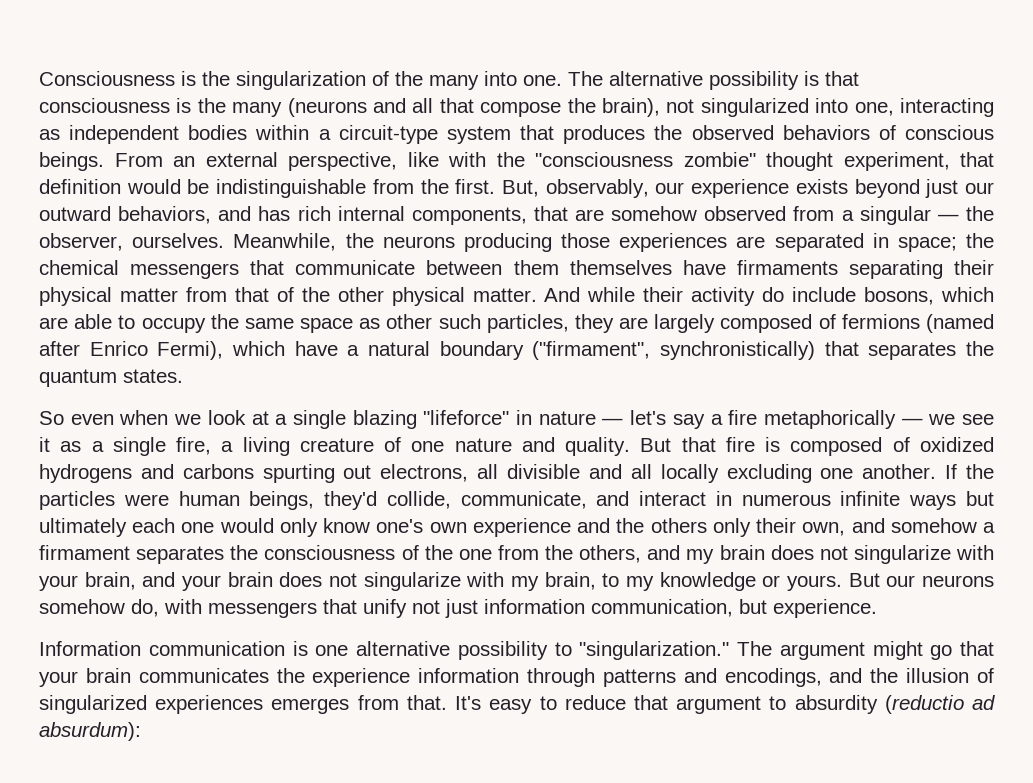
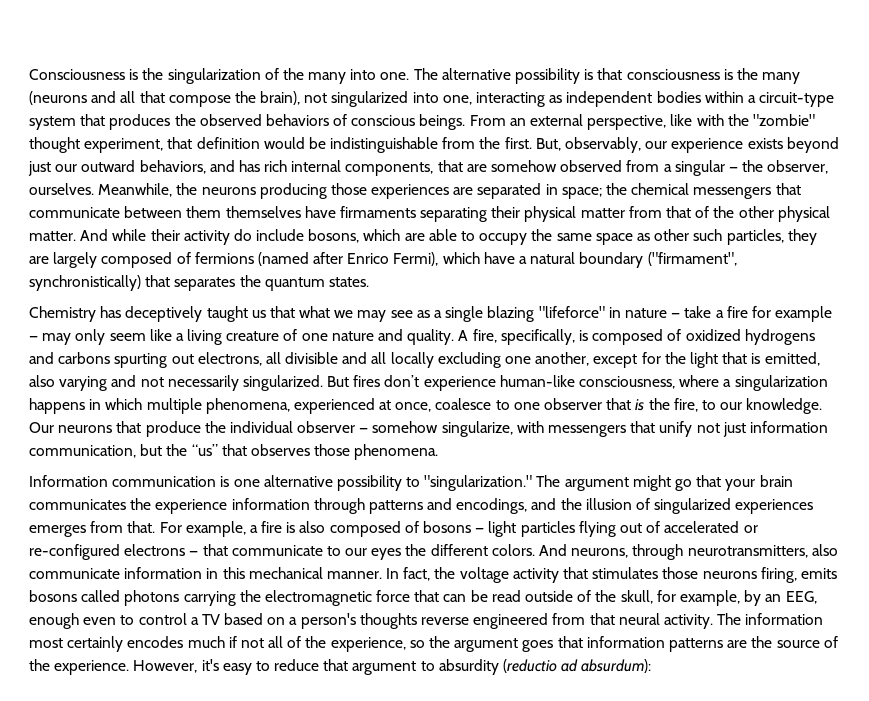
- From an external perspective, like with the "consciousness zombie" thought experiment, that definition would be indistinguishable from the first.
+ From an external perspective, like with the "zombie" thought experiment, that definition would be indistinguishable from the first.
- So even when we look at a single blazing "lifeforce" in nature — let's say a fire metaphorically — we see it as a single fire, a living creature of one nature and quality.
+ Chemistry has deceptively taught us that what we may see as a single blazing "lifeforce" in nature — take a fire for example — may only seem like a living creature of one nature and quality.
- But that fire is composed of oxidized hydrogens and carbons spurting out electrons, all divisible and all locally excluding one another. If the particles were human beings, they'd collide, communicate, and interact in numerous infinite ways but ultimately each one would only know one's own experience and the others only their own, and somehow a firmament separates the consciousness of the one from the others, and my brain does not singularize with your brain, and your brain does not singularize with my brain, to my knowledge or yours. But our neurons somehow do, with messengers that unify not just information communication, but experience.
+ A fire, specifically, is composed of oxidized hydrogens and carbons spurting out electrons, all divisible and all locally excluding one another, except for the light that is emitted, also varying and not necessarily singularized. But fires don’t experience human-like consciousness, where a singularization happens in which multiple phenomena, experienced at once, coalesce to one observer that is the fire, to our knowledge. Our neurons that produce the individual observer — somehow singularize, with messengers that unify not just information communication, but the “us” that observes those phenomena.
- It's easy to reduce that argument to absurdity (reductio ad absurdum):
+ For example, a fire is also composed of bosons — light particles flying out of accelerated or re-configured electrons — that communicate to our eyes the different colors. And neurons, through neurotransmitters, also communicate information in this mechanical manner. In fact, the voltage activity that stimulates those neurons firing, emits bosons called photons carrying the electromagnetic force that can be read outside of the skull, for example, by an EEG, enough even to control a TV based on a person's thoughts reverse engineered from that neural activity. The information most certainly encodes much if not all of the experience, so the argument goes that information patterns are the source of the experience. However, it's easy to reduce that argument to absurdity (reductio ad absurdum):

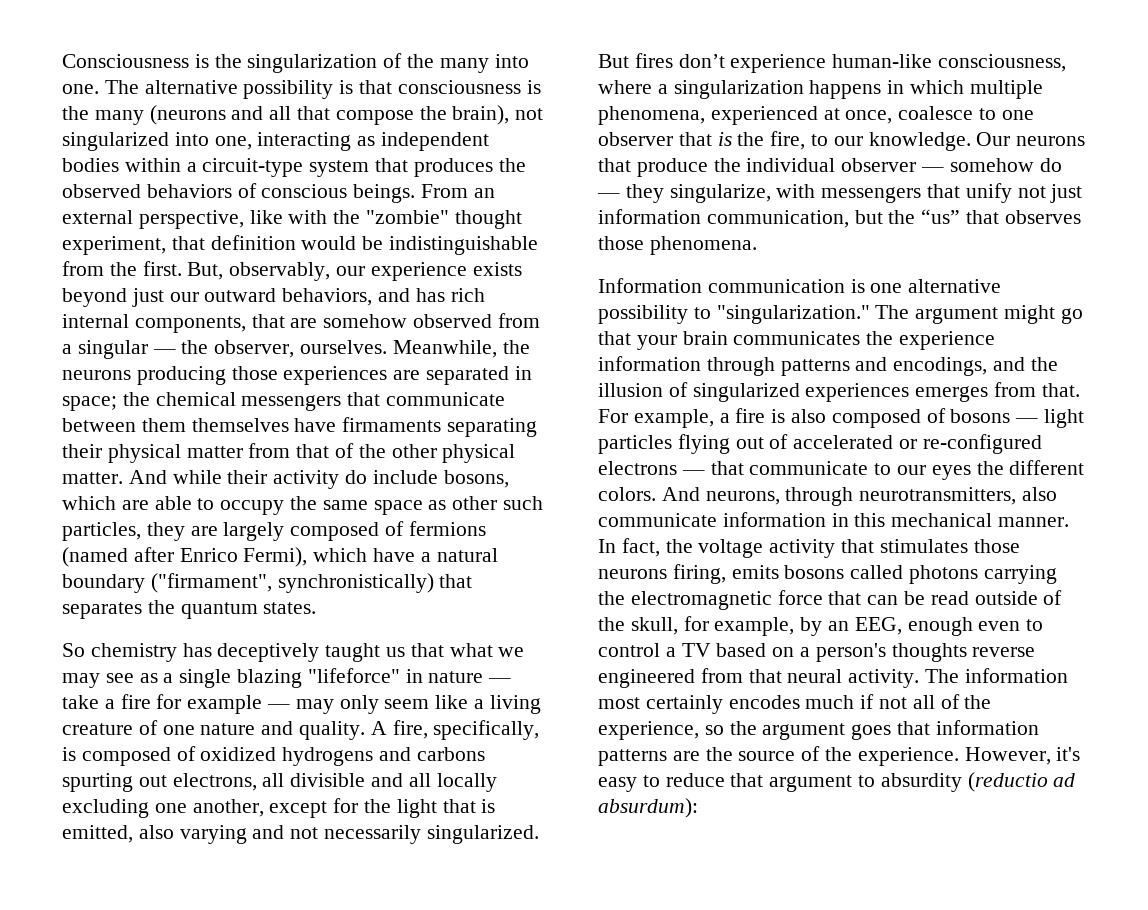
- Chemistry has deceptively taught us that what we may see as a single blazing "lifeforce" in nature — take a fire for example — may only seem like a living creature of one nature and quality.
+ So chemistry has deceptively taught us that what we may see as a single blazing "lifeforce" in nature — take a fire for example — may only seem like a living creature of one nature and quality.
- Our neurons that produce the individual observer — somehow singularize, with messengers that unify not just information communication, but the “us” that observes those phenomena.
+ Our neurons that produce the individual observer — somehow do — they singularize, with messengers that unify not just information communication, but the “us” that observes those phenomena.

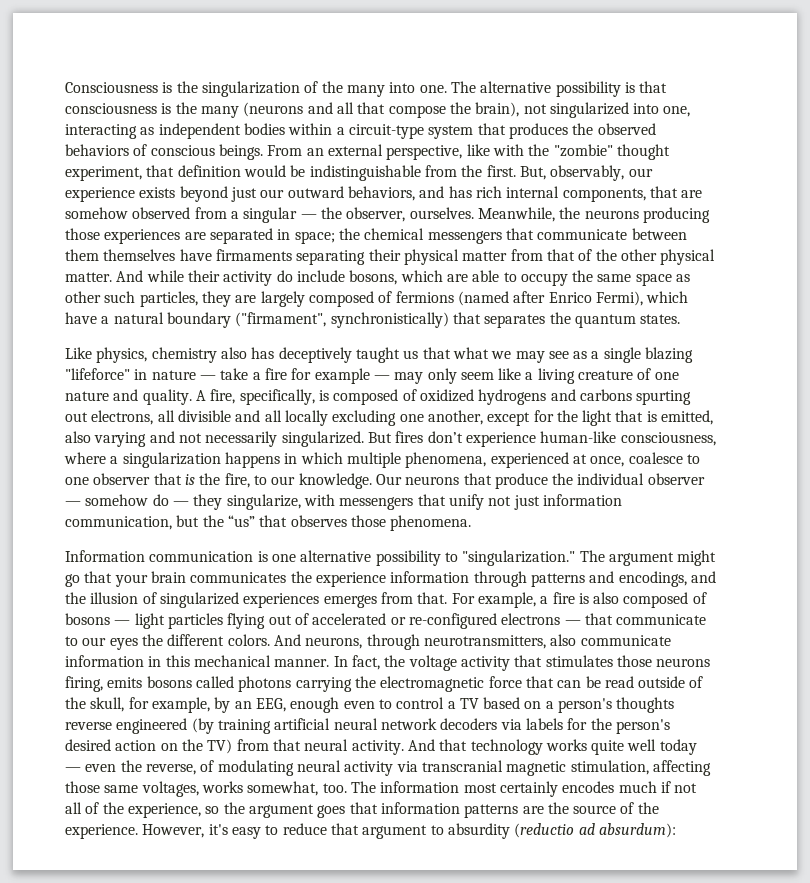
- So chemistry has deceptively taught us that what we may see as a single blazing "lifeforce" in nature — take a fire for example — may only seem like a living creature of one nature and quality.
+ Like physics, chemistry also has deceptively taught us that what we may see as a single blazing "lifeforce" in nature — take a fire for example — may only seem like a living creature of one nature and quality.
- In fact, the voltage activity that stimulates those neurons firing, emits bosons called photons carrying the electromagnetic force that can be read outside of the skull, for example, by an EEG, enough even to control a TV based on a person's thoughts reverse engineered from that neural activity.
+ In fact, the voltage activity that stimulates those neurons firing, emits bosons called photons carrying the electromagnetic force that can be read outside of the skull, for example, by an EEG, enough even to control a TV based on a person's thoughts reverse engineered (by training artificial neural network decoders via labels for the person's desired action on the TV) from that neural activity. And that technology works quite well today — even the reverse, of modulating neural activity via transcranial magnetic stimulation, affecting those same voltages, works somewhat, too.

